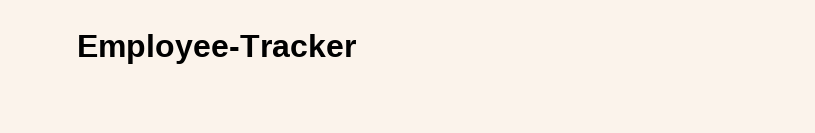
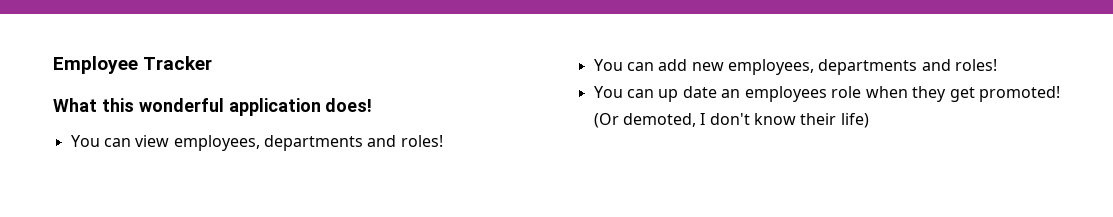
- Employee-Tracker
+ Employee Tracker
+ What this wonderful application does!
+ You can view employees, departments and roles!
+ You can add new employees, departments and roles!
+ You can up date an employees role when they get promoted! (Or demoted, I don't know their life)

